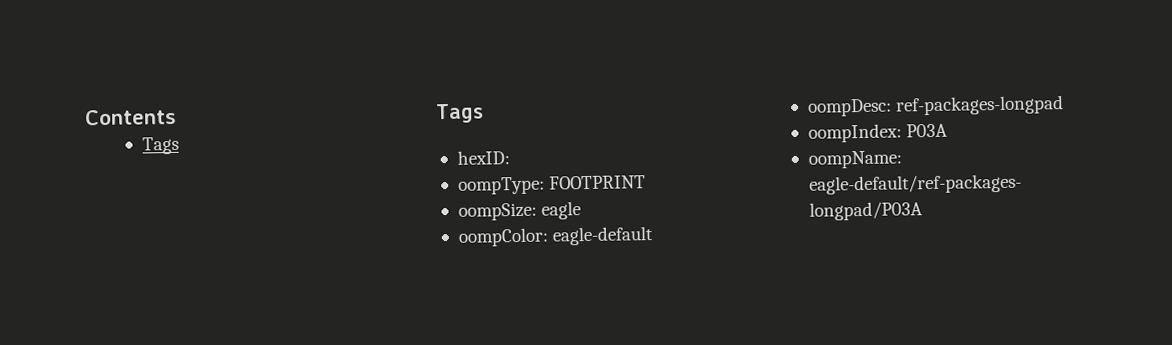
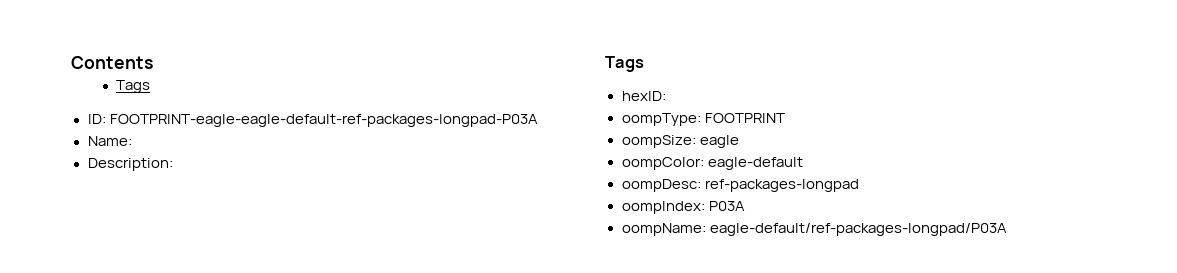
+ ID: FOOTPRINT-eagle-eagle-default-ref-packages-longpad-P03A
+ Name:
+ Description:

